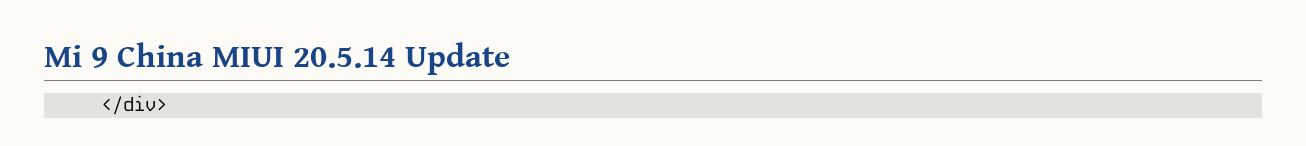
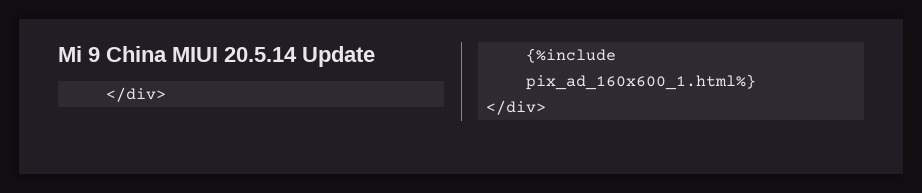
+ {%include pix_ad_160x600_1.html%}
+ </div>

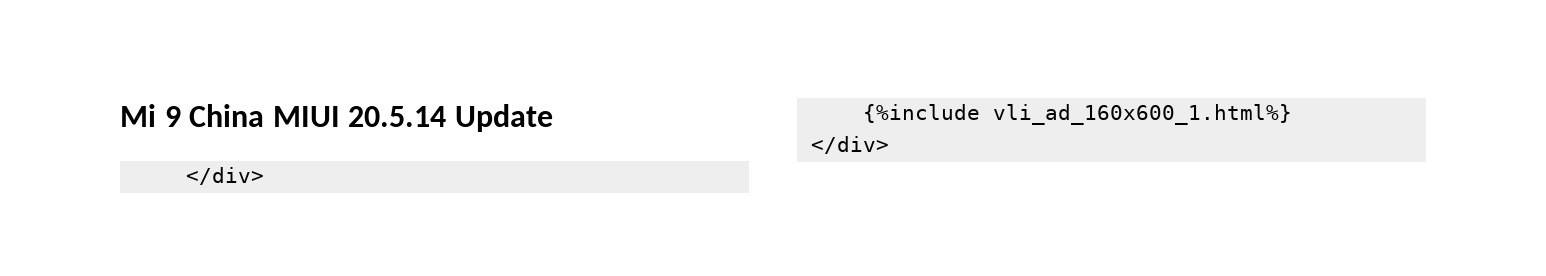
- {%include pix_ad_160x600_1.html%}
+ {%include vli_ad_160x600_1.html%}

